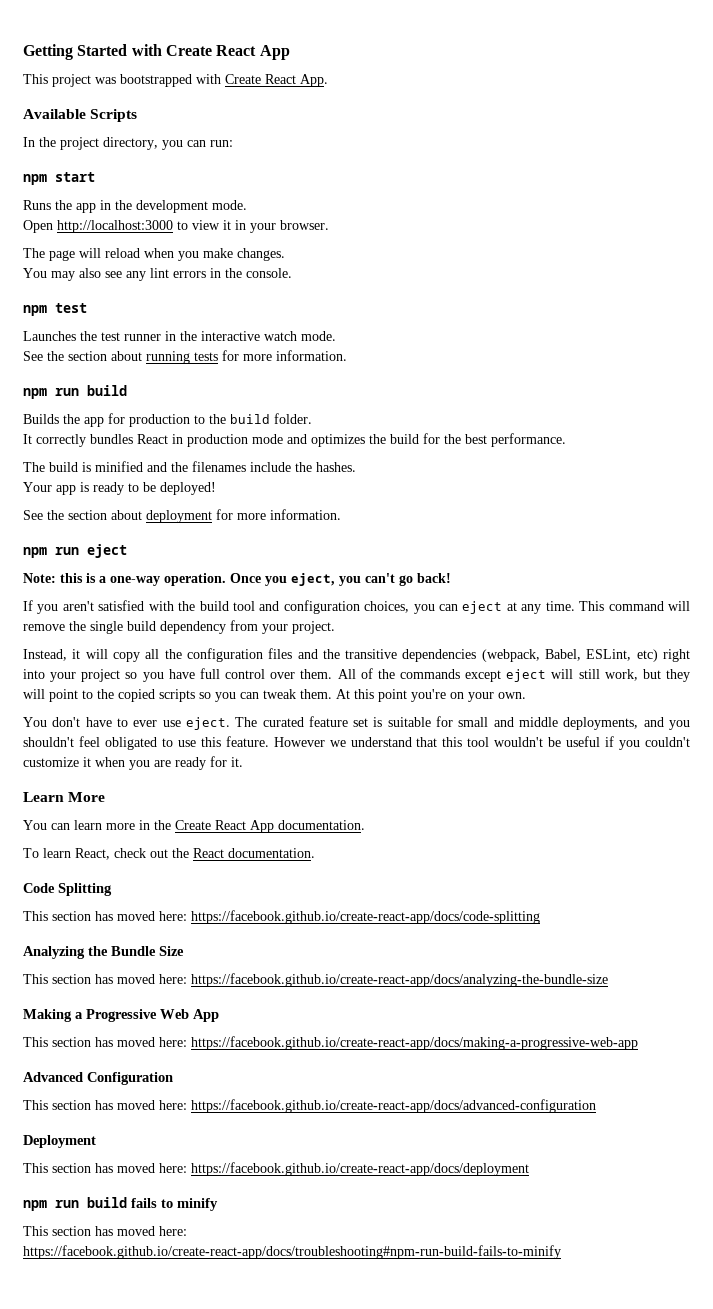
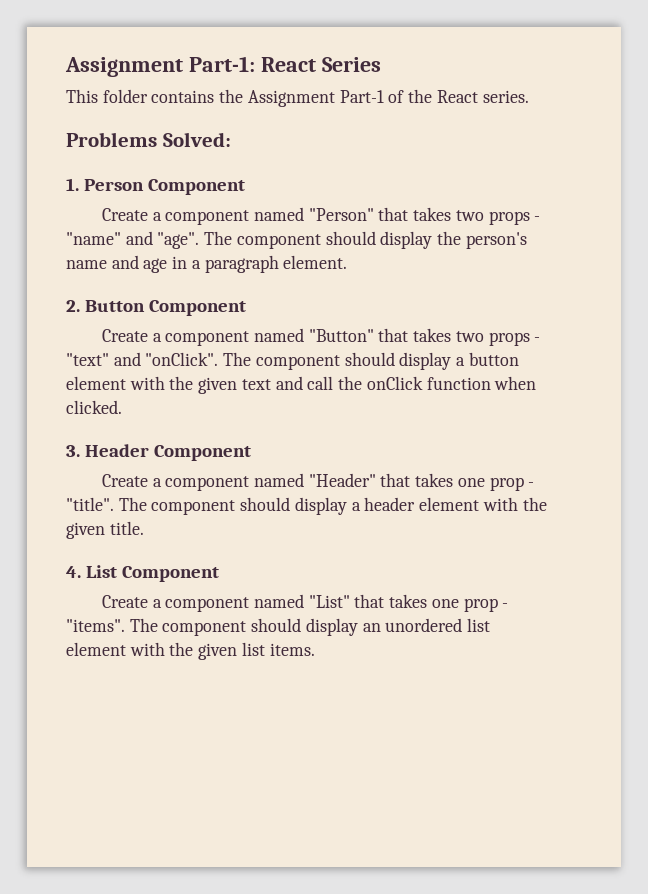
- Getting Started with Create React App
- This project was bootstrapped with Create React App.
- Available Scripts
- In the project directory, you can run:
- npm start
- Runs the app in the development mode.
- Open http://localhost:3000 to view it in your browser.
- The page will reload when you make changes.
- You may also see any lint errors in the console.
- npm test
- Launches the test runner in the interactive watch mode.
- See the section about running tests for more information.
- npm run build
- Builds the app for production to the build folder.
- It correctly bundles React in production mode and optimizes the build for the best performance.
- The build is minified and the filenames include the hashes.
- Your app is ready to be deployed!
- See the section about deployment for more information.
- npm run eject
- Note: this is a one-way operation. Once you eject, you can't go back!
- If you aren't satisfied with the build tool and configuration choices, you can eject at any time. This command will remove the single build dependency from your project.
- Instead, it will copy all the configuration files and the transitive dependencies (webpack, Babel, ESLint, etc) right into your project so you have full control over them. All of the commands except eject will still work, but they will point to the copied scripts so you can tweak them. At this point you're on your own.
- You don't have to ever use eject. The curated feature set is suitable for small and middle deployments, and you shouldn't feel obligated to use this feature. However we understand that this tool wouldn't be useful if you couldn't customize it when you are ready for it.
- Learn More
- You can learn more in the Create React App documentation.
- To learn React, check out the React documentation.
- Code Splitting
- This section has moved here: https://facebook.github.io/create-react-app/docs/code-splitting
- Analyzing the Bundle Size
- This section has moved here: https://facebook.github.io/create-react-app/docs/analyzing-the-bundle-size
- Making a Progressive Web App
- This section has moved here: https://facebook.github.io/create-react-app/docs/making-a-progressive-web-app
- Advanced Configuration
- This section has moved here: https://facebook.github.io/create-react-app/docs/advanced-configuration
- Deployment
- This section has moved here: https://facebook.github.io/create-react-app/docs/deployment
- npm run build fails to minify
- This section has moved here: https://facebook.github.io/create-react-app/docs/troubleshooting#npm-run-build-fails-to-minify
+ Assignment Part-1: React Series
+ This folder contains the Assignment Part-1 of the React series.
+ Problems Solved:
+ 1. Person Component
+ Create a component named "Person" that takes two props - "name" and "age". The component should display the person's name and age in a paragraph element.
+ 2. Button Component
+ Create a component named "Button" that takes two props - "text" and "onClick". The component should display a button element with the given text and call the onClick function when clicked.
+ 3. Header Component
+ Create a component named "Header" that takes one prop - "title". The component should display a header element with the given title.
+ 4. List Component
+ Create a component named "List" that takes one prop - "items". The component should display an unordered list element with the given list items.

